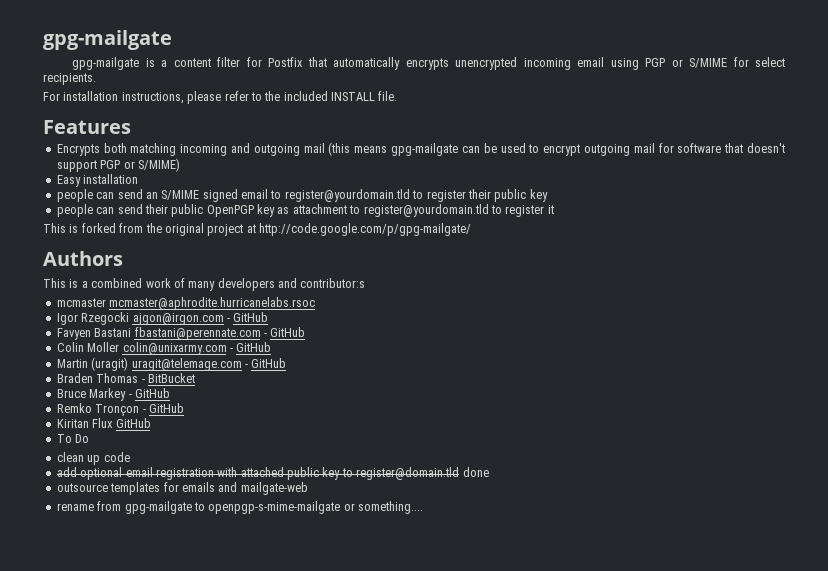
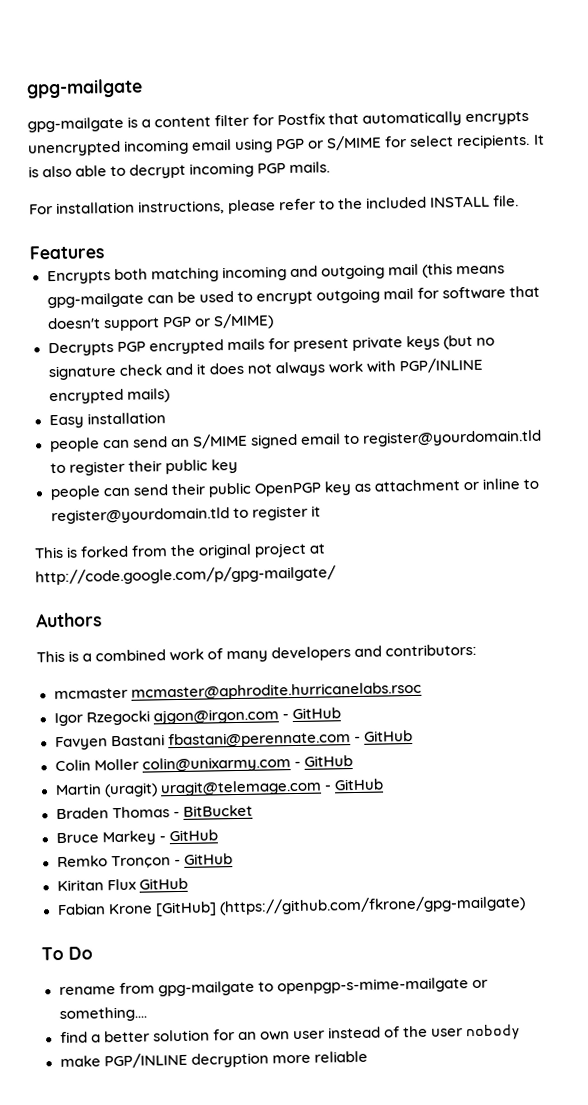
+ It is also able to decrypt incoming PGP mails.
+ Decrypts PGP encrypted mails for present private keys (but no signature check and it does not always work with PGP/INLINE encrypted mails)
- people can send their public OpenPGP key as attachment to register@yourdomain.tld to register it
+ people can send their public OpenPGP key as attachment or inline to register@yourdomain.tld to register it
- This is a combined work of many developers and contributor:s
+ This is a combined work of many developers and contributors:
+ Fabian Krone [GitHub] (https://github.com/fkrone/gpg-mailgate)
  To Do
- clean up code
- add optional email registration with attached public key to register@domain.tld done
- outsource templates for emails and mailgate-web
+ find a better solution for an own user instead of the user nobody
+ make PGP/INLINE decryption more reliable

